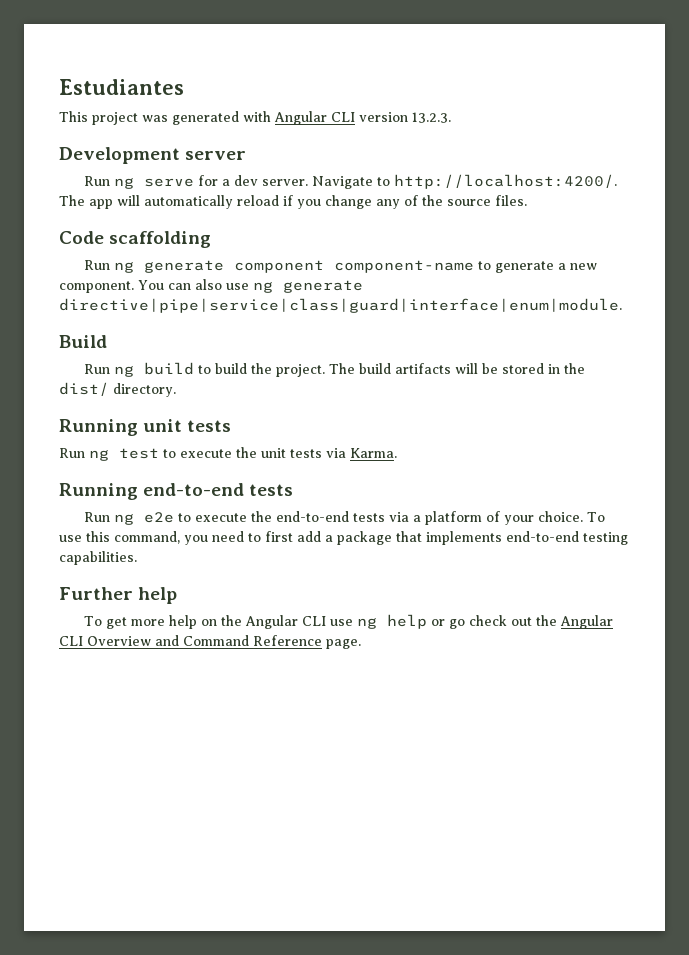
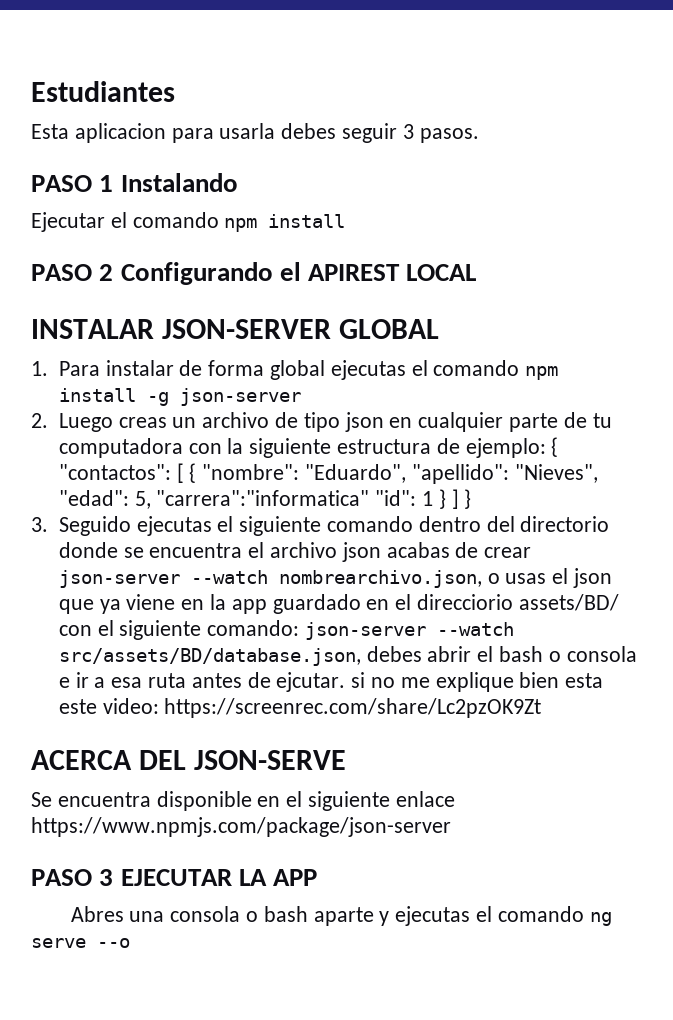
- This project was generated with Angular CLI version 13.2.3.
- Development server
- Run ng serve for a dev server. Navigate to http://localhost:4200/. The app will automatically reload if you change any of the source files.
- Code scaffolding
- Run ng generate component component-name to generate a new component. You can also use ng generate directive|pipe|service|class|guard|interface|enum|module.
- Build
- Run ng build to build the project. The build artifacts will be stored in the dist/ directory.
- Running unit tests
- Run ng test to execute the unit tests via Karma.
- Running end-to-end tests
- Run ng e2e to execute the end-to-end tests via a platform of your choice. To use this command, you need to first add a package that implements end-to-end testing capabilities.
- Further help
- To get more help on the Angular CLI use ng help or go check out the Angular CLI Overview and Command Reference page.
+ Esta aplicacion para usarla debes seguir 3 pasos.
+ PASO 1 Instalando
+ Ejecutar el comando npm install
+ PASO 2 Configurando el APIREST LOCAL
+ INSTALAR JSON-SERVER GLOBAL
+ 1. Para instalar de forma global ejecutas el comando npm install -g json-server
+ 2. Luego creas un archivo de tipo json en cualquier parte de tu computadora con la siguiente estructura de ejemplo: { "contactos": [ { "nombre": "Eduardo", "apellido": "Nieves", "edad": 5, "carrera":"informatica" "id": 1 } ] }
+ 3. Seguido ejecutas el siguiente comando dentro del directorio donde se encuentra el archivo json acabas de crear json-server --watch nombrearchivo.json, o usas el json que ya viene en la app guardado en el direcciorio assets/BD/ con el siguiente comando: json-server --watch src/assets/BD/database.json, debes abrir el bash o consola e ir a esa ruta antes de ejcutar. si no me explique bien esta este video: https://screenrec.com/share/Lc2pzOK9Zt
+ ACERCA DEL JSON-SERVE
+ Se encuentra disponible en el siguiente enlace https://www.npmjs.com/package/json-server
+ PASO 3 EJECUTAR LA APP
+ Abres una consola o bash aparte y ejecutas el comando ng serve --o

